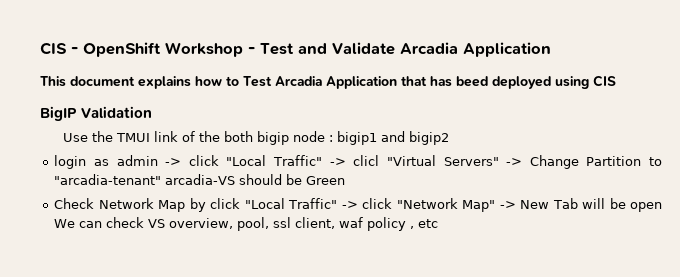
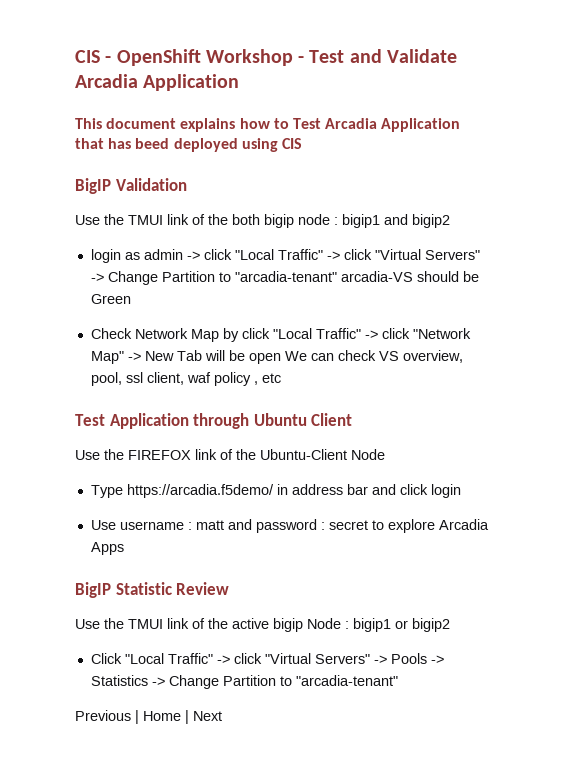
- login as admin -> click "Local Traffic" -> clicl "Virtual Servers" -> Change Partition to "arcadia-tenant" arcadia-VS should be Green
+ login as admin -> click "Local Traffic" -> click "Virtual Servers" -> Change Partition to "arcadia-tenant" arcadia-VS should be Green
+ Test Application through Ubuntu Client
+ Use the FIREFOX link of the Ubuntu-Client Node
+ Type https://arcadia.f5demo/ in address bar and click login
+ Use username : matt and password : secret to explore Arcadia Apps
+ BigIP Statistic Review
+ Use the TMUI link of the active bigip Node : bigip1 or bigip2
+ Click "Local Traffic" -> click "Virtual Servers" -> Pools -> Statistics -> Change Partition to "arcadia-tenant"
+ Previous | Home | Next

